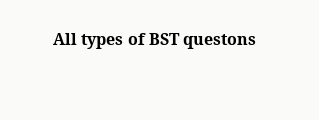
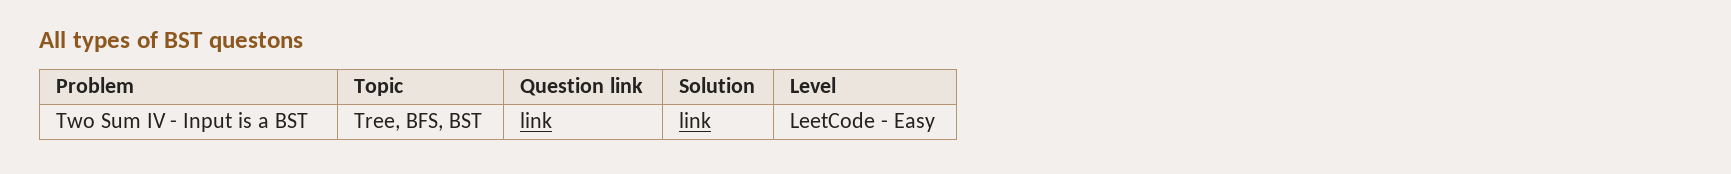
+ Problem | Topic | Question link | Solution | Level
+ Two Sum IV - Input is a BST | Tree, BFS, BST | link | link | LeetCode - Easy

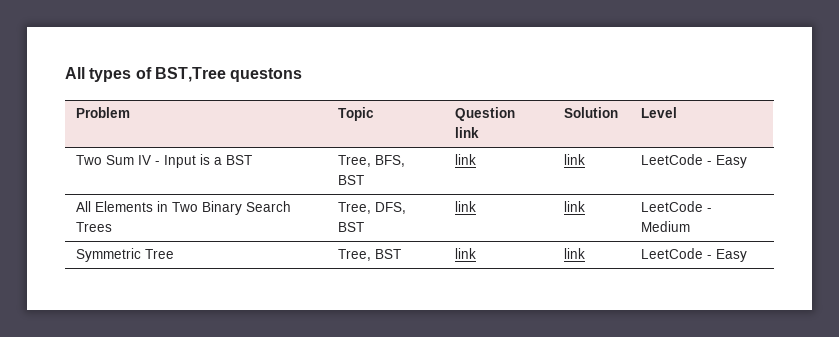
- All types of BST questons
+ All types of BST,Tree questons
+ All Elements in Two Binary Search Trees | Tree, DFS, BST | link | link | LeetCode - Medium
+ Symmetric Tree | Tree, BST | link | link | LeetCode - Easy

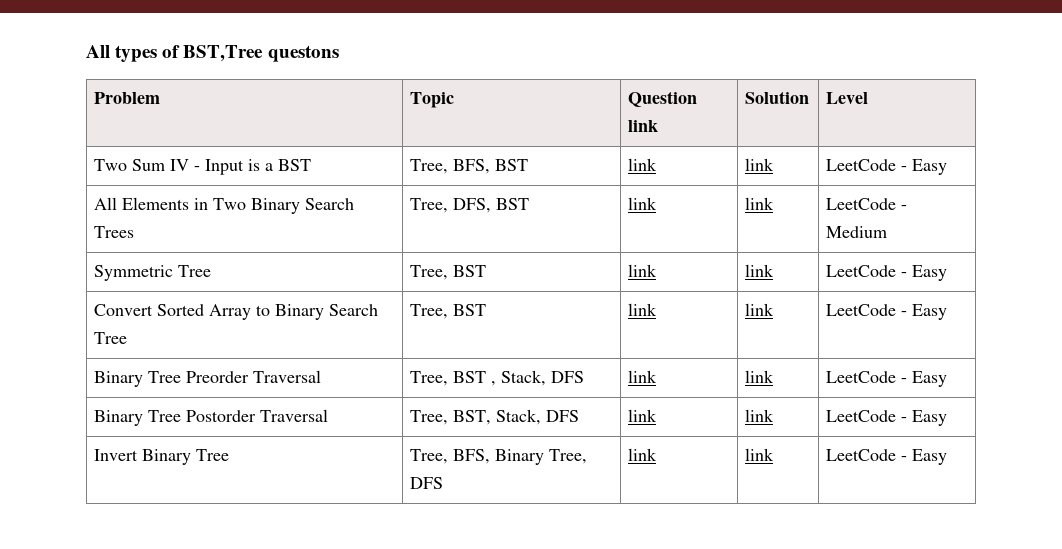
+ Convert Sorted Array to Binary Search Tree | Tree, BST | link | link | LeetCode - Easy
+ Binary Tree Preorder Traversal | Tree, BST , Stack, DFS | link | link | LeetCode - Easy
+ Binary Tree Postorder Traversal | Tree, BST, Stack, DFS | link | link | LeetCode - Easy
+ Invert Binary Tree | Tree, BFS, Binary Tree, DFS | link | link | LeetCode - Easy

